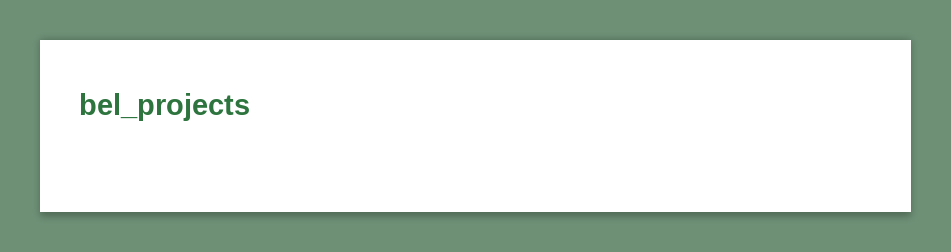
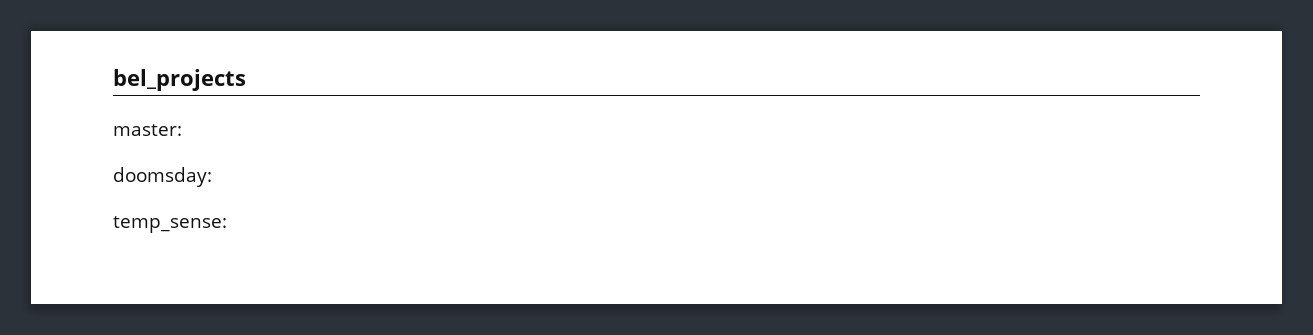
+ master:
+ doomsday:
+ temp_sense:

